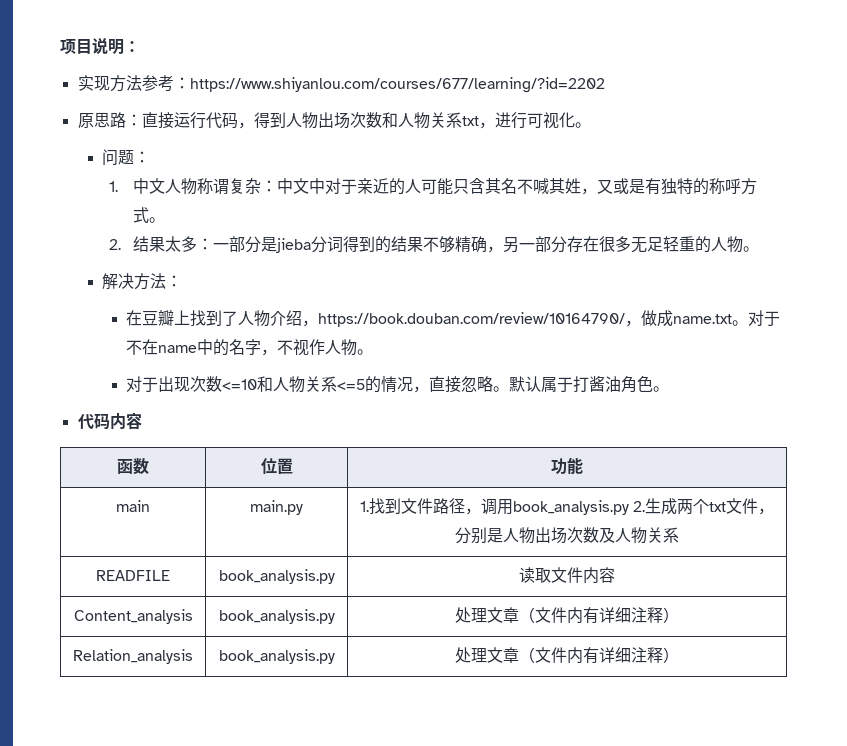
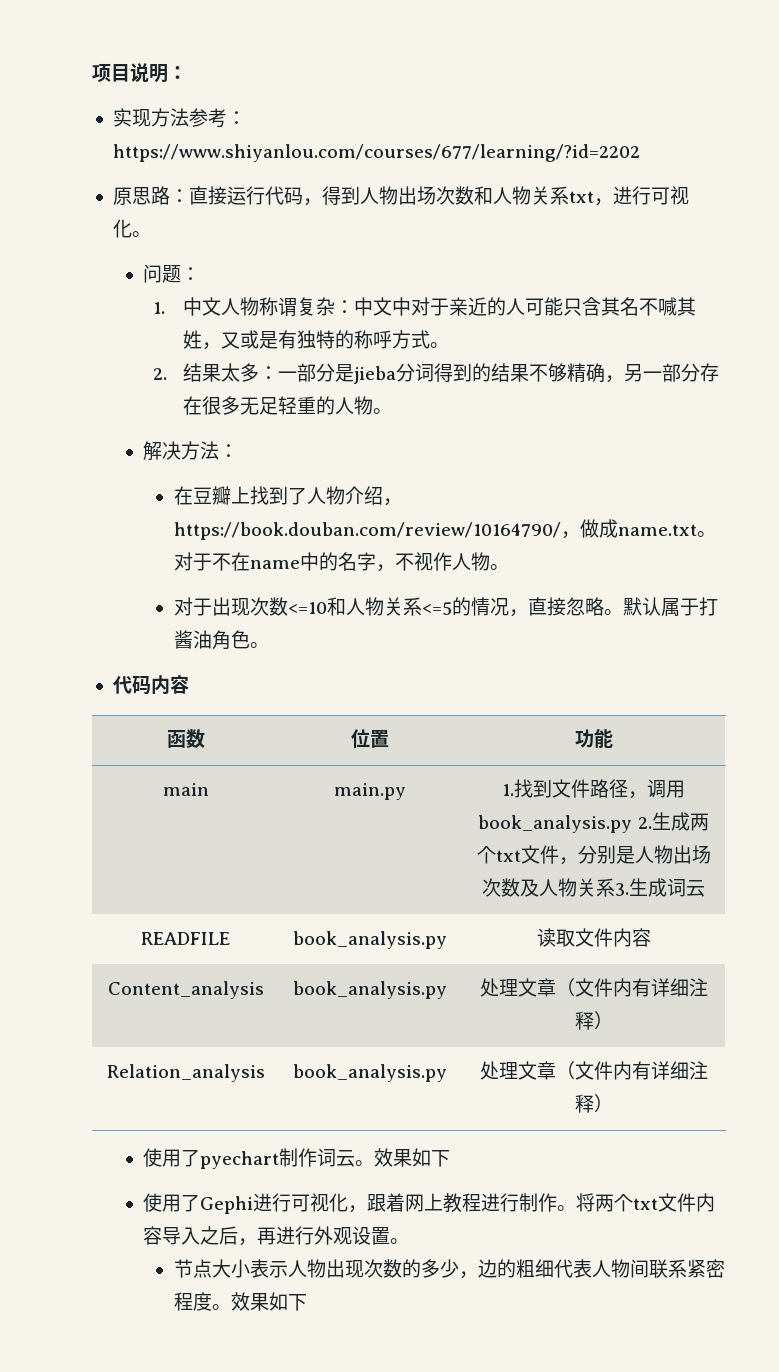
- main | main.py | 1.找到文件路径，调用book_analysis.py 2.生成两个txt文件，分别是人物出场次数及人物关系
+ main | main.py | 1.找到文件路径，调用book_analysis.py 2.生成两个txt文件，分别是人物出场次数及人物关系3.生成词云
+ 使用了pyechart制作词云。效果如下
+ 使用了Gephi进行可视化，跟着网上教程进行制作。将两个txt文件内容导入之后，再进行外观设置。
+ 节点大小表示人物出现次数的多少，边的粗细代表人物间联系紧密程度。效果如下

